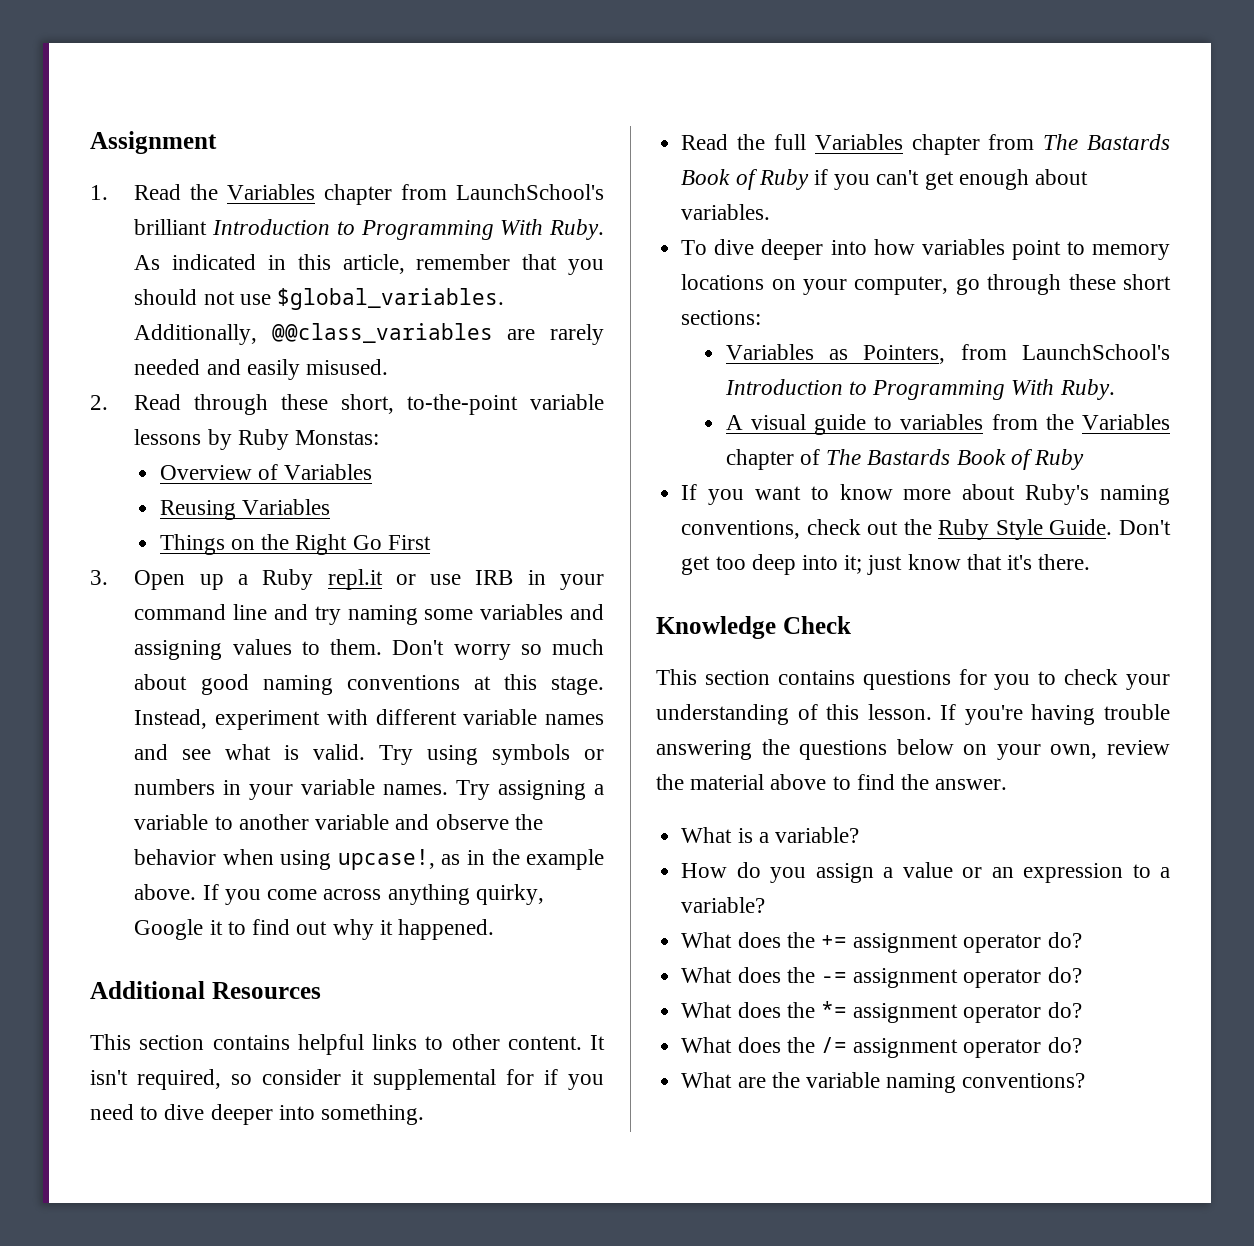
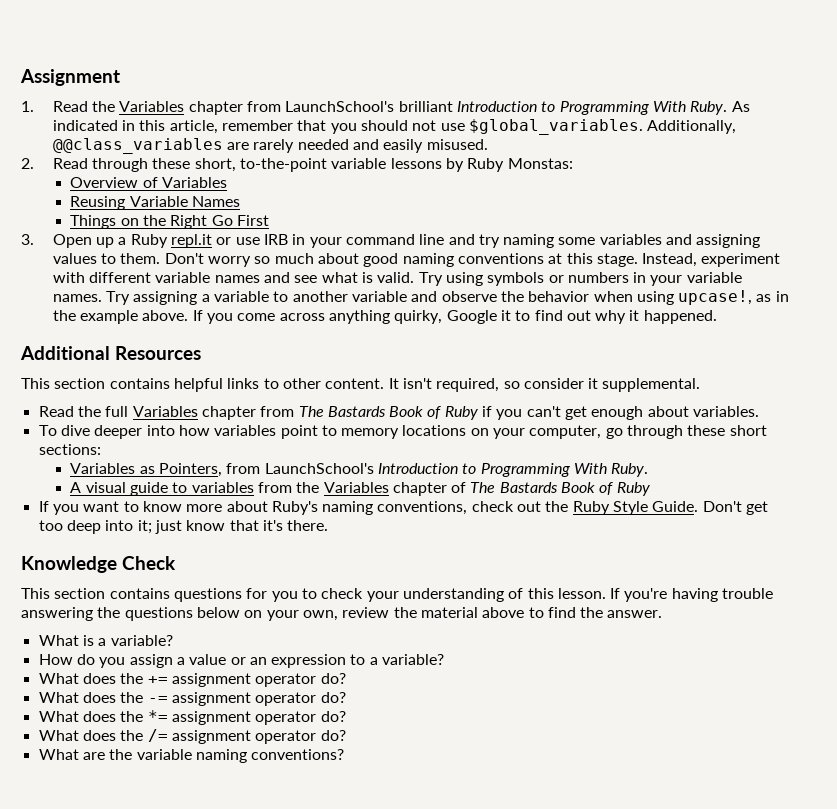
- Reusing Variables
+ Reusing Variable Names
- It isn't required, so consider it supplemental for if you need to dive deeper into something.
+ It isn't required, so consider it supplemental.

